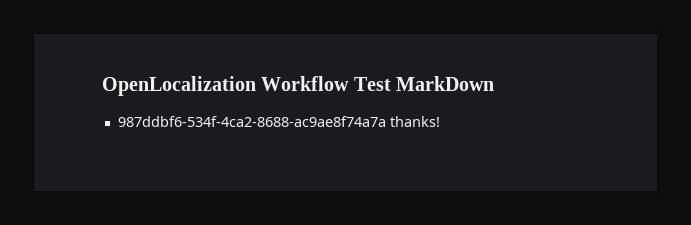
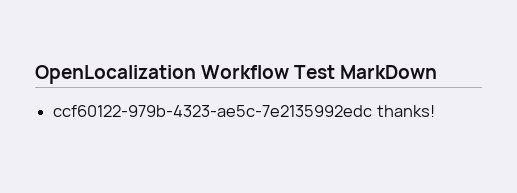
- 987ddbf6-534f-4ca2-8688-ac9ae8f74a7a thanks!
+ ccf60122-979b-4323-ae5c-7e2135992edc thanks!

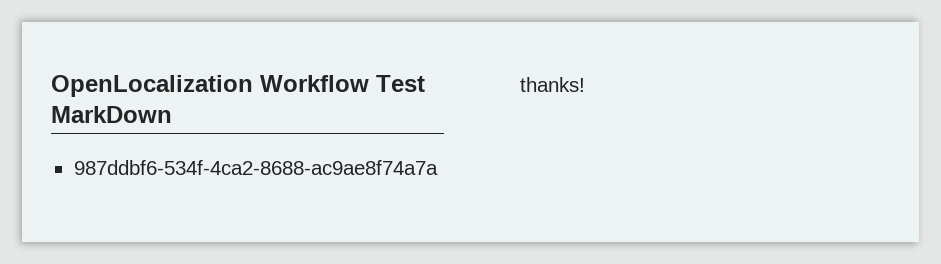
- ccf60122-979b-4323-ae5c-7e2135992edc thanks!
+ 987ddbf6-534f-4ca2-8688-ac9ae8f74a7a thanks!

